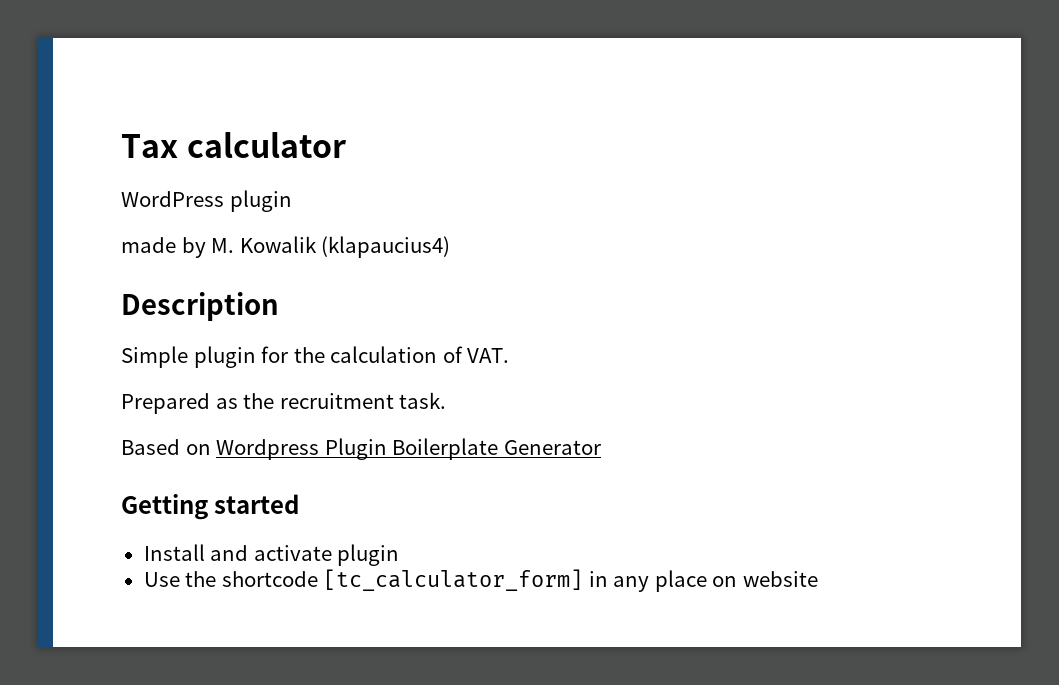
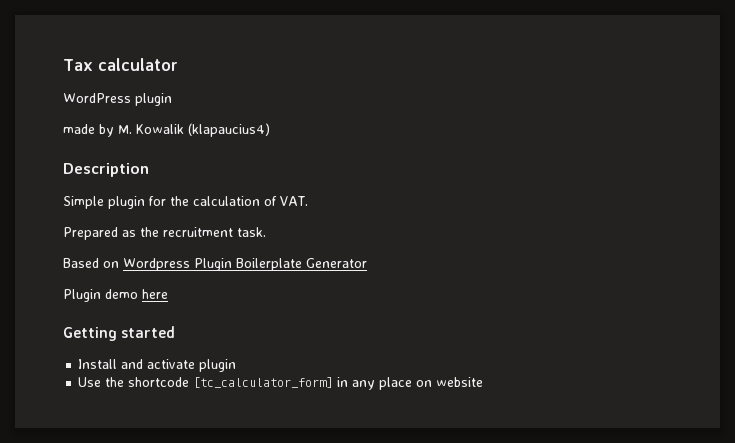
+ Plugin demo here

